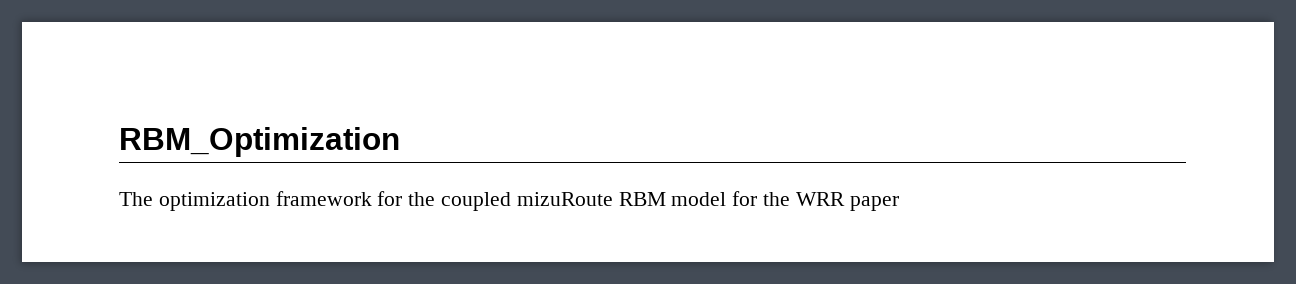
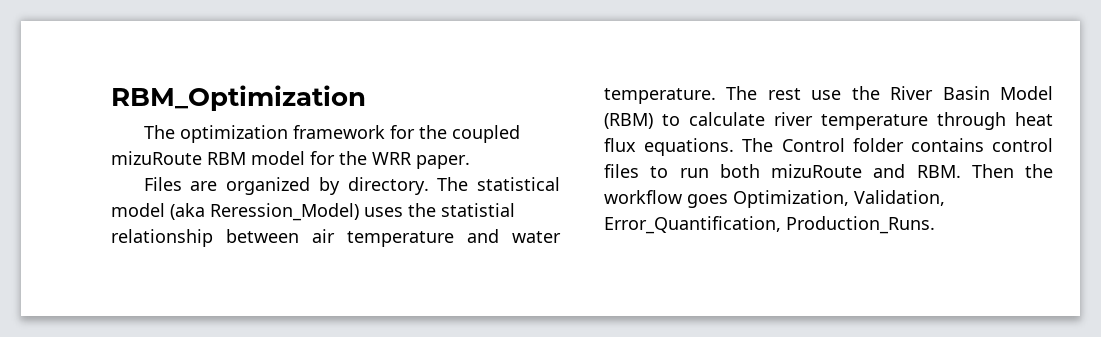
- The optimization framework for the coupled mizuRoute RBM model for the WRR paper
+ The optimization framework for the coupled mizuRoute RBM model for the WRR paper.
+ Files are organized by directory. The statistical model (aka Reression_Model) uses the statistial relationship between air temperature and water temperature. The rest use the River Basin Model (RBM) to calculate river temperature through heat flux equations. The Control folder contains control files to run both mizuRoute and RBM. Then the workflow goes Optimization, Validation, Error_Quantification, Production_Runs.

